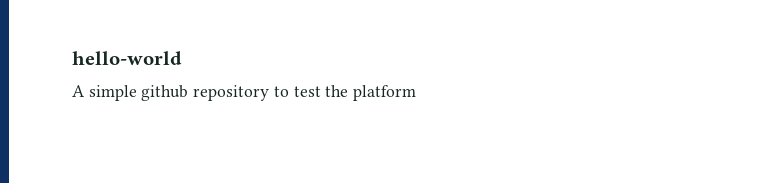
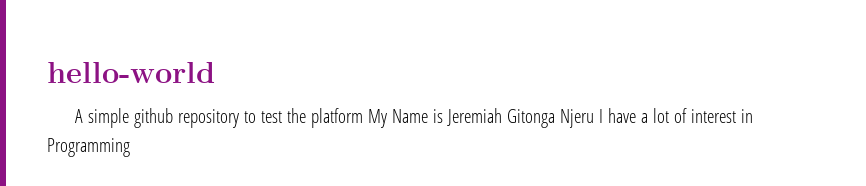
- A simple github repository to test the platform
+ A simple github repository to test the platform My Name is Jeremiah Gitonga Njeru I have a lot of interest in Programming

